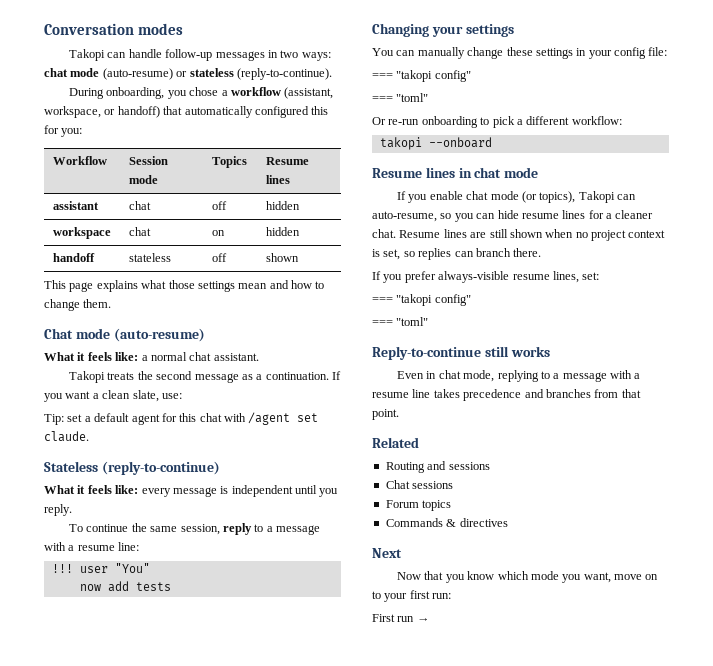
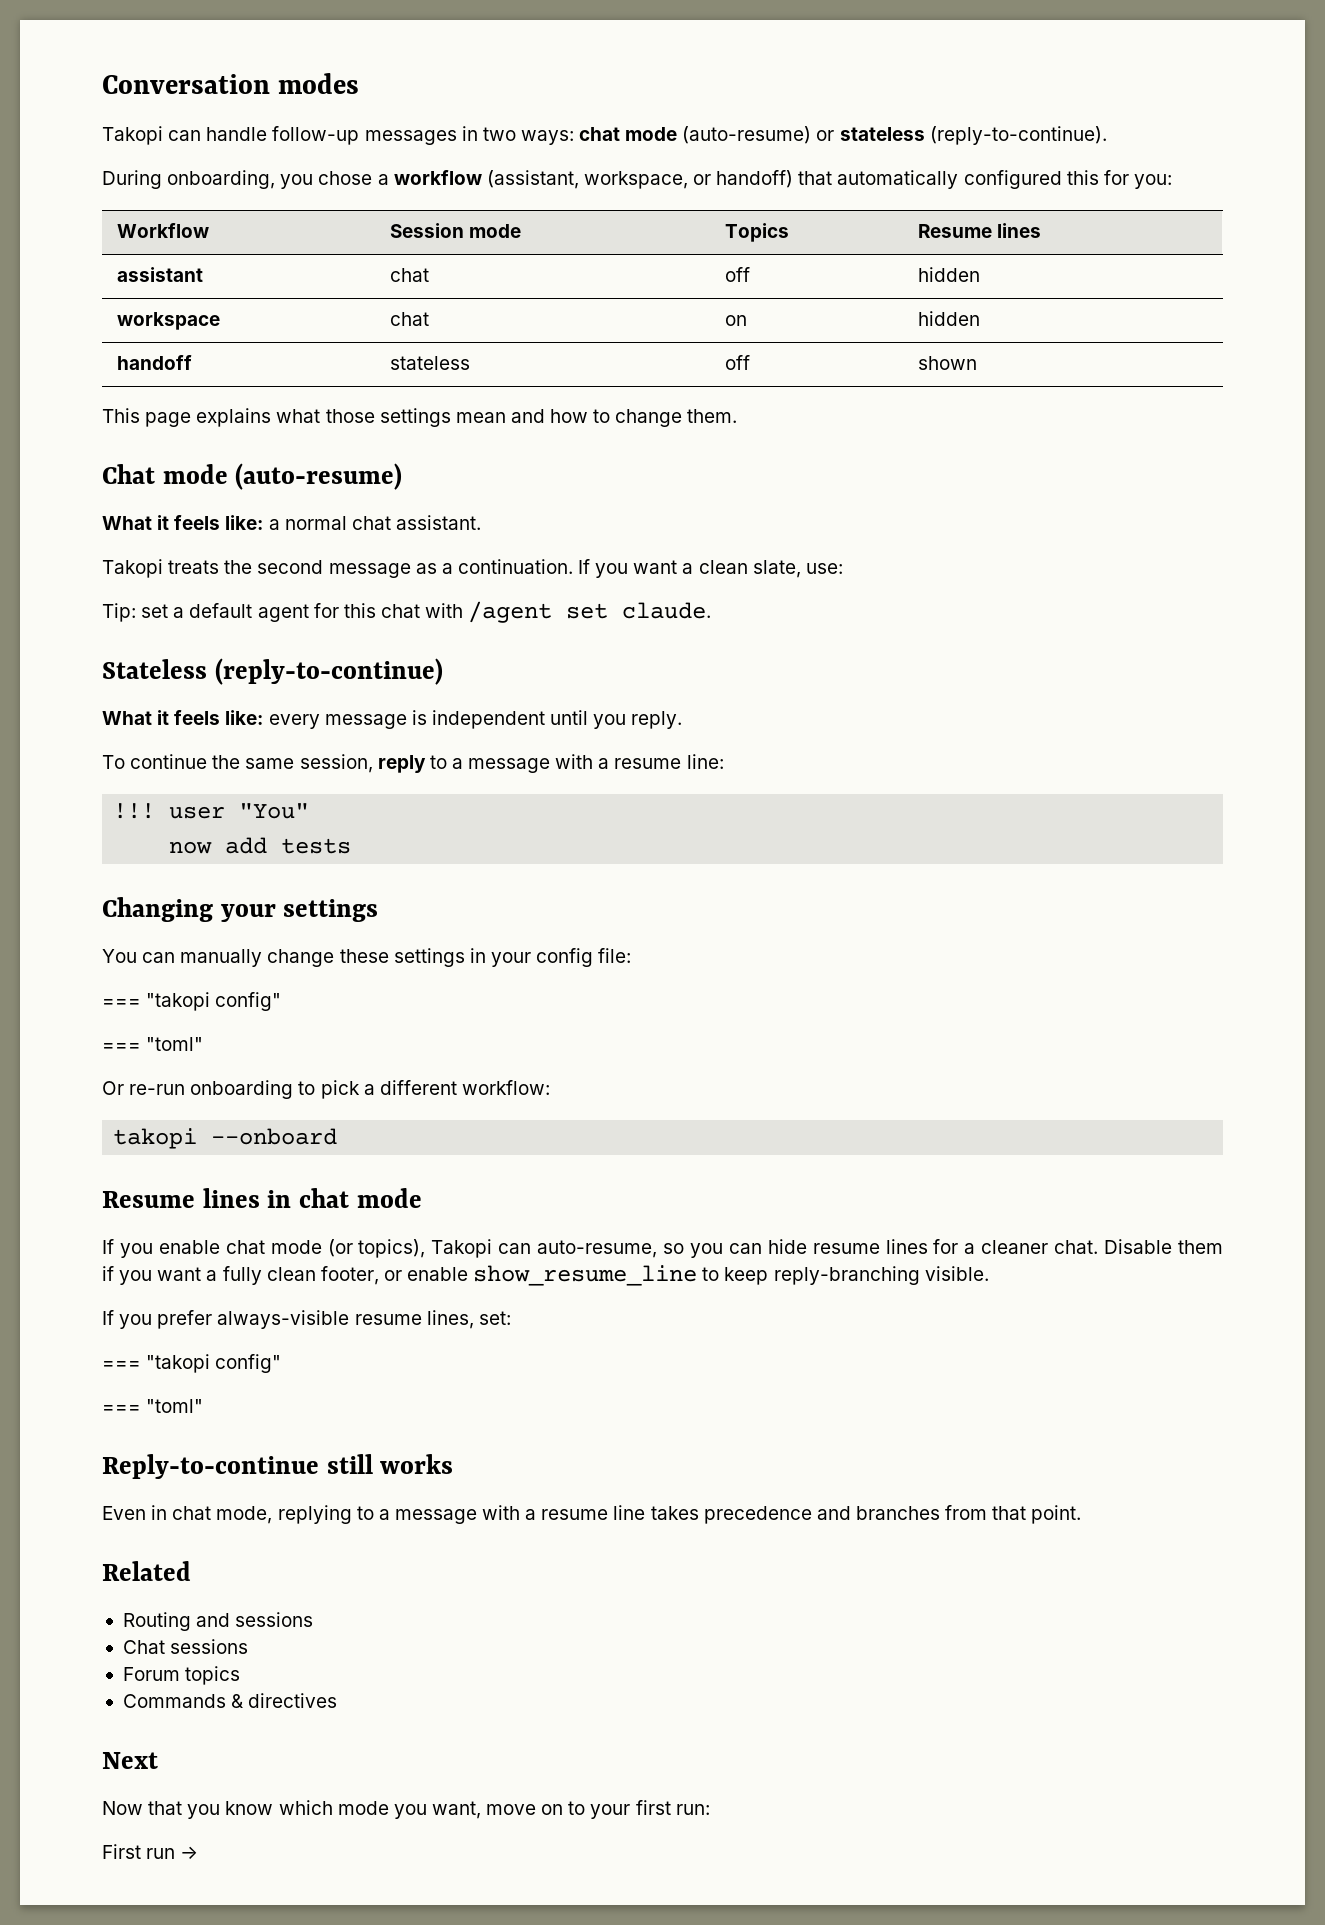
- Resume lines are still shown when no project context is set, so replies can branch there.
+ Disable them if you want a fully clean footer, or enable show_resume_line to keep reply-branching visible.

